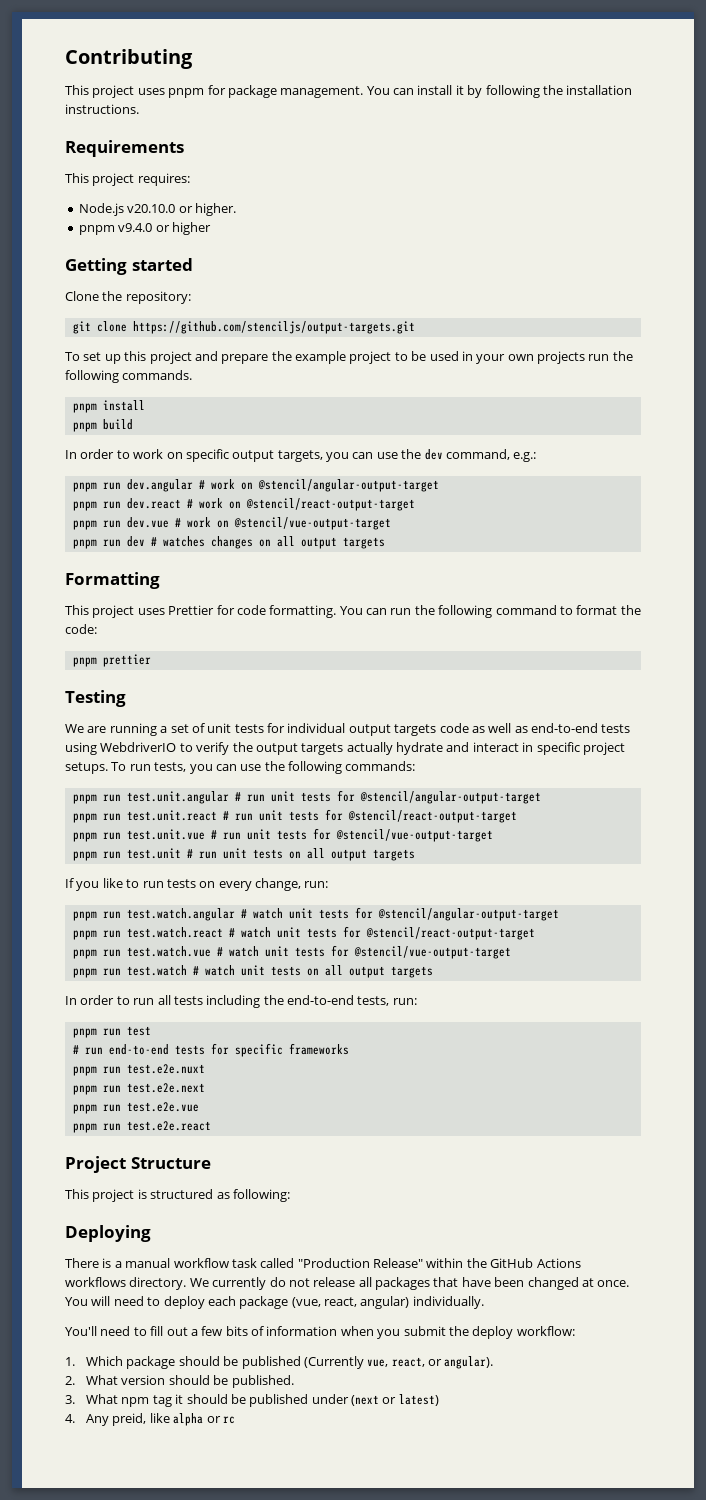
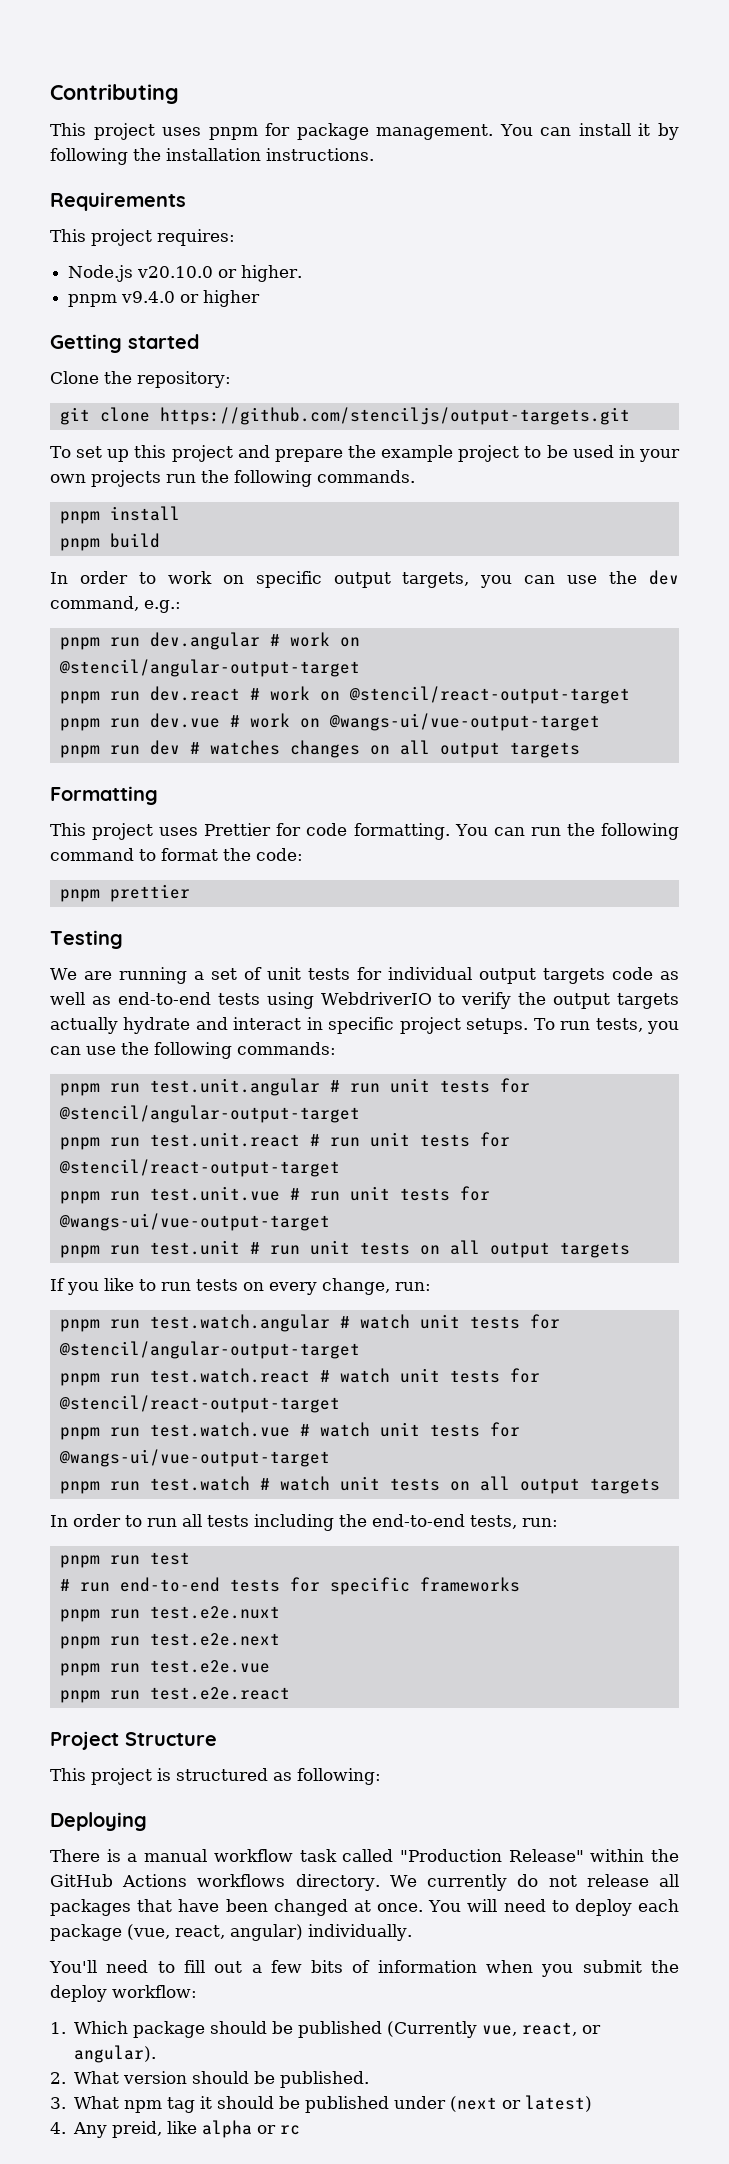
- pnpm run dev.vue # work on @stencil/vue-output-target
+ pnpm run dev.vue # work on @wangs-ui/vue-output-target
- pnpm run test.unit.vue # run unit tests for @stencil/vue-output-target
+ pnpm run test.unit.vue # run unit tests for @wangs-ui/vue-output-target
- pnpm run test.watch.vue # watch unit tests for @stencil/vue-output-target
+ pnpm run test.watch.vue # watch unit tests for @wangs-ui/vue-output-target

